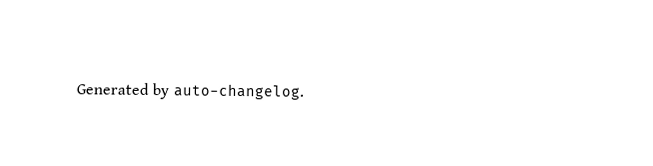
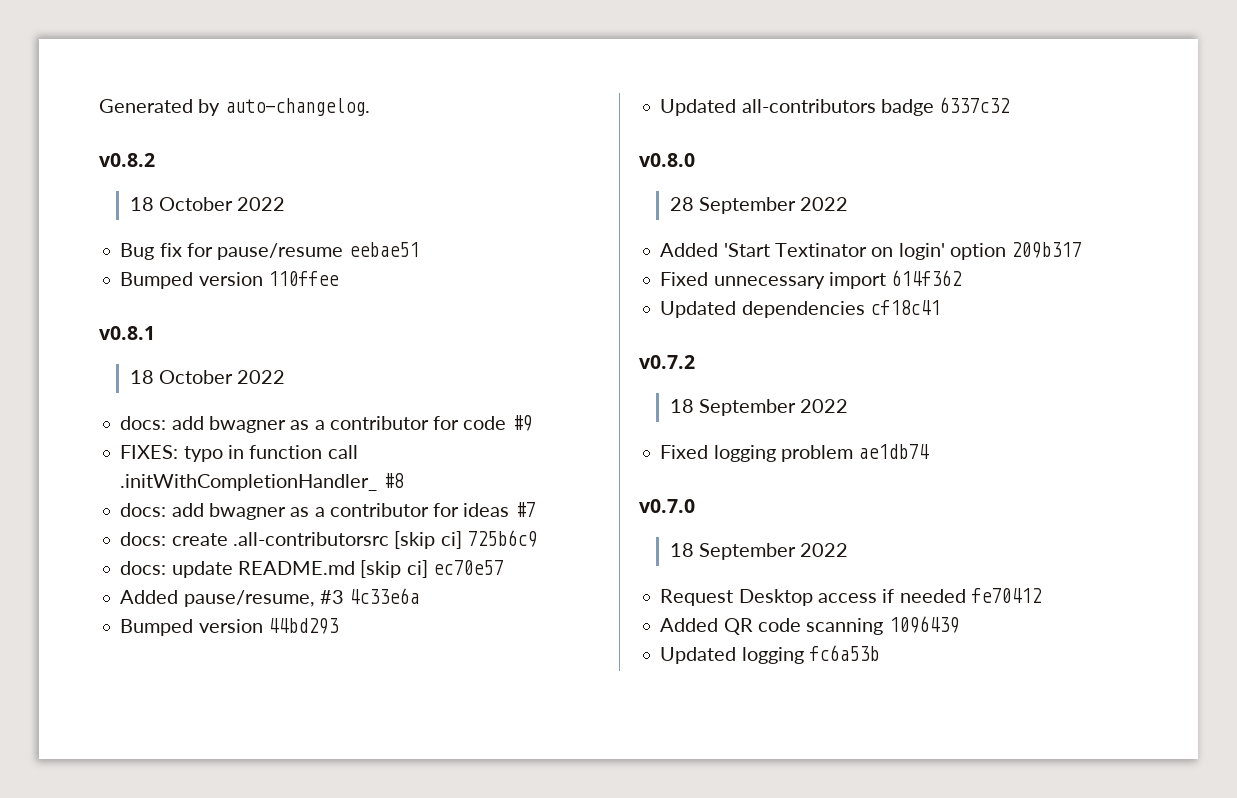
+ v0.8.2
+ 18 October 2022
+ Bug fix for pause/resume eebae51
+ Bumped version 110ffee
+ v0.8.1
+ 18 October 2022
+ docs: add bwagner as a contributor for code #9
+ FIXES: typo in function call .initWithCompletionHandler_ #8
+ docs: add bwagner as a contributor for ideas #7
+ docs: create .all-contributorsrc [skip ci] 725b6c9
+ docs: update README.md [skip ci] ec70e57
+ Added pause/resume, #3 4c33e6a
+ Bumped version 44bd293
+ Updated all-contributors badge 6337c32
+ v0.8.0
+ 28 September 2022
+ Added 'Start Textinator on login' option 209b317
+ Fixed unnecessary import 614f362
+ Updated dependencies cf18c41
+ v0.7.2
+ 18 September 2022
+ Fixed logging problem ae1db74
+ v0.7.0
+ 18 September 2022
+ Request Desktop access if needed fe70412
+ Added QR code scanning 1096439
+ Updated logging fc6a53b

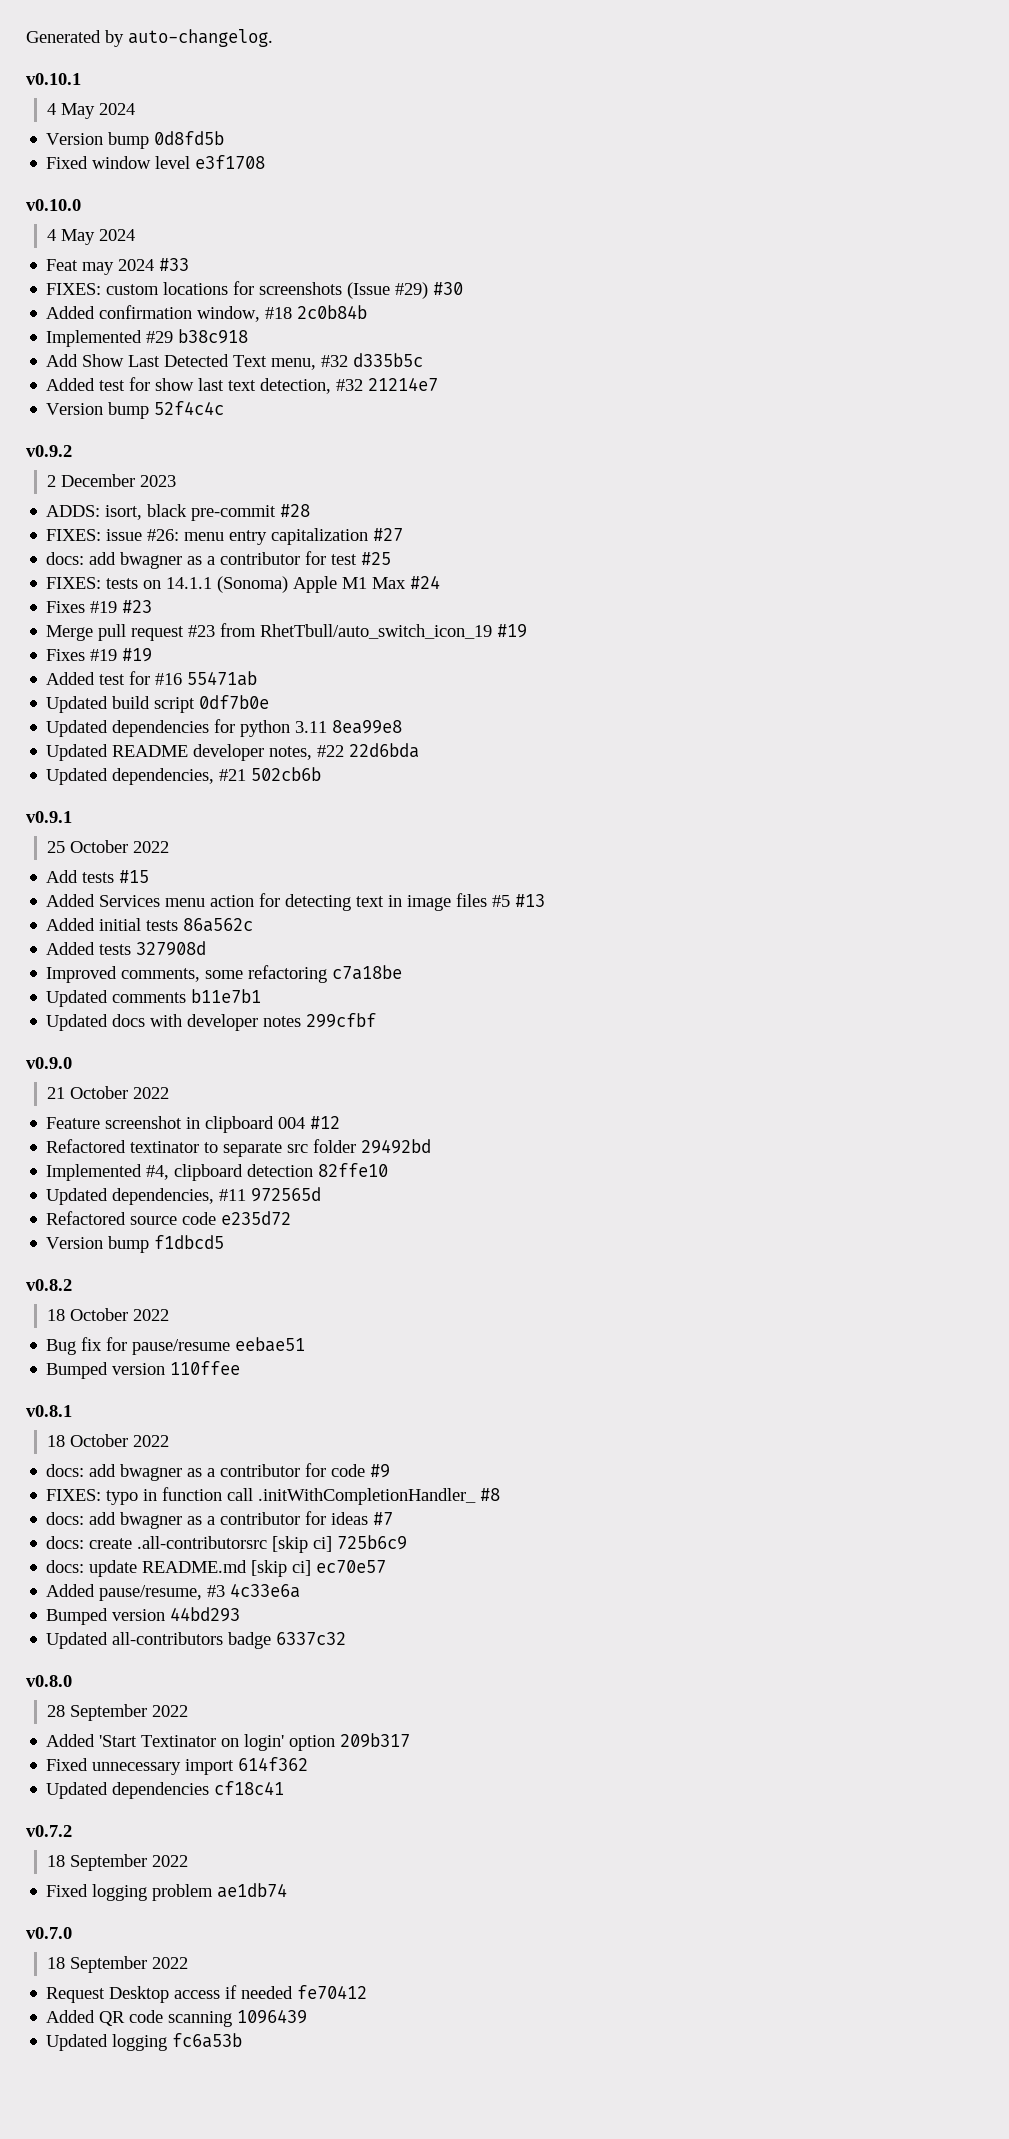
+ v0.10.1
+ 4 May 2024
+ Version bump 0d8fd5b
+ Fixed window level e3f1708
+ v0.10.0
+ 4 May 2024
+ Feat may 2024 #33
+ FIXES: custom locations for screenshots (Issue #29) #30
+ Added confirmation window, #18 2c0b84b
+ Implemented #29 b38c918
+ Add Show Last Detected Text menu, #32 d335b5c
+ Added test for show last text detection, #32 21214e7
+ Version bump 52f4c4c
+ v0.9.2
+ 2 December 2023
+ ADDS: isort, black pre-commit #28
+ FIXES: issue #26: menu entry capitalization #27
+ docs: add bwagner as a contributor for test #25
+ FIXES: tests on 14.1.1 (Sonoma) Apple M1 Max #24
+ Fixes #19 #23
+ Merge pull request #23 from RhetTbull/auto_switch_icon_19 #19
+ Fixes #19 #19
+ Added test for #16 55471ab
+ Updated build script 0df7b0e
+ Updated dependencies for python 3.11 8ea99e8
+ Updated README developer notes, #22 22d6bda
+ Updated dependencies, #21 502cb6b
+ v0.9.1
+ 25 October 2022
+ Add tests #15
+ Added Services menu action for detecting text in image files #5 #13
+ Added initial tests 86a562c
+ Added tests 327908d
+ Improved comments, some refactoring c7a18be
+ Updated comments b11e7b1
+ Updated docs with developer notes 299cfbf
+ v0.9.0
+ 21 October 2022
+ Feature screenshot in clipboard 004 #12
+ Refactored textinator to separate src folder 29492bd
+ Implemented #4, clipboard detection 82ffe10
+ Updated dependencies, #11 972565d
+ Refactored source code e235d72
+ Version bump f1dbcd5

